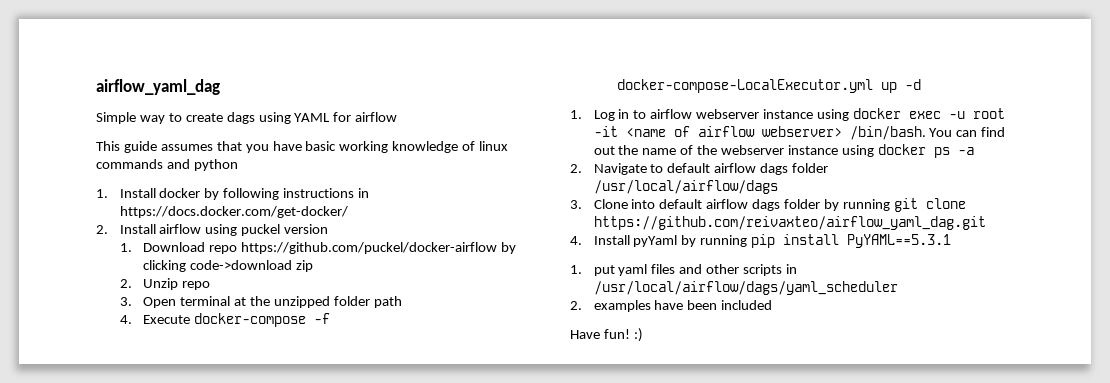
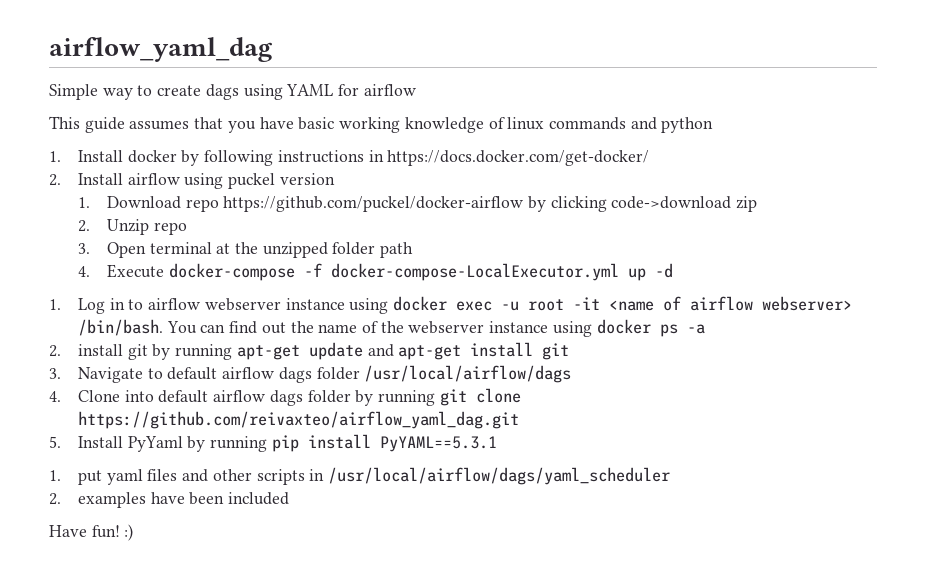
- 2. Navigate to default airflow dags folder /usr/local/airflow/dags
+ 2. install git by running apt-get update and apt-get install git
+ 3. Navigate to default airflow dags folder /usr/local/airflow/dags
- 3. Clone into default airflow dags folder by running git clone https://github.com/reivaxteo/airflow_yaml_dag.git
+ 4. Clone into default airflow dags folder by running git clone https://github.com/reivaxteo/airflow_yaml_dag.git
- 4. Install pyYaml by running pip install PyYAML==5.3.1
+ 5. Install PyYaml by running pip install PyYAML==5.3.1

